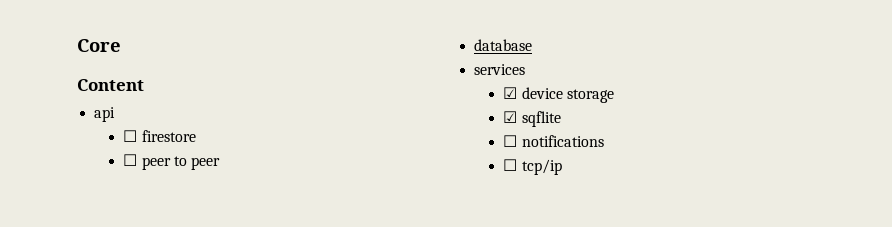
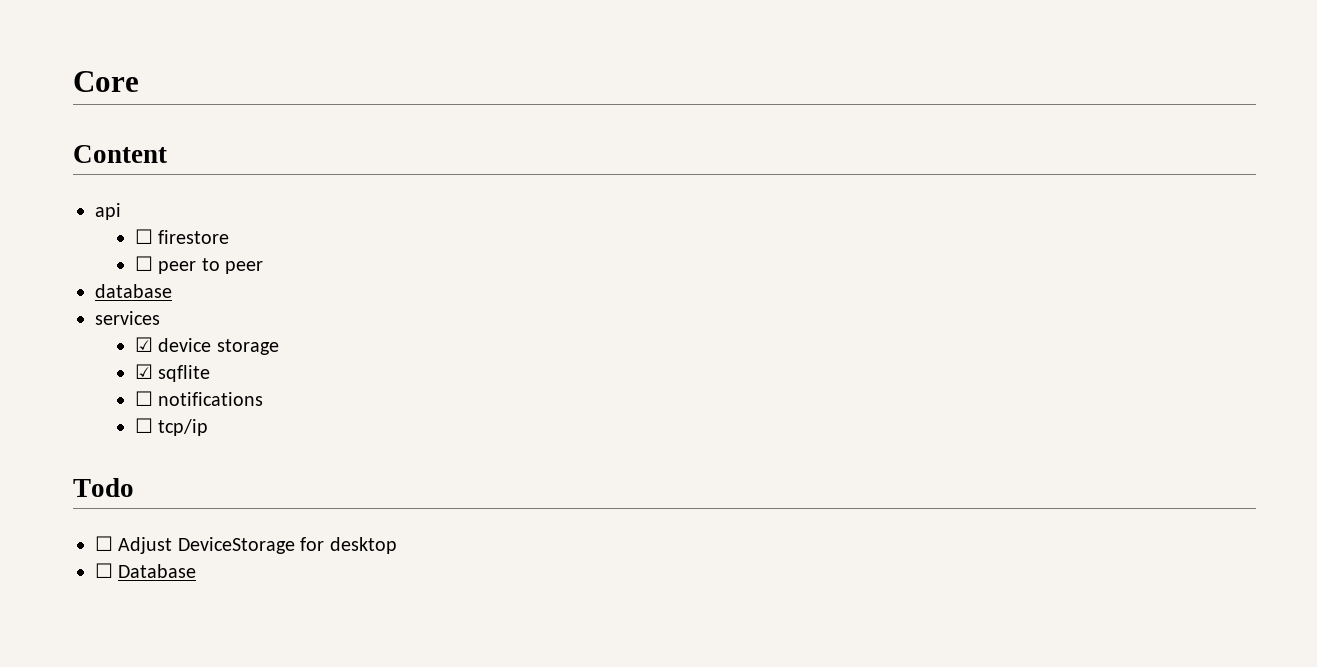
+ Todo
+ ☐ Adjust DeviceStorage for desktop
+ ☐ Database

